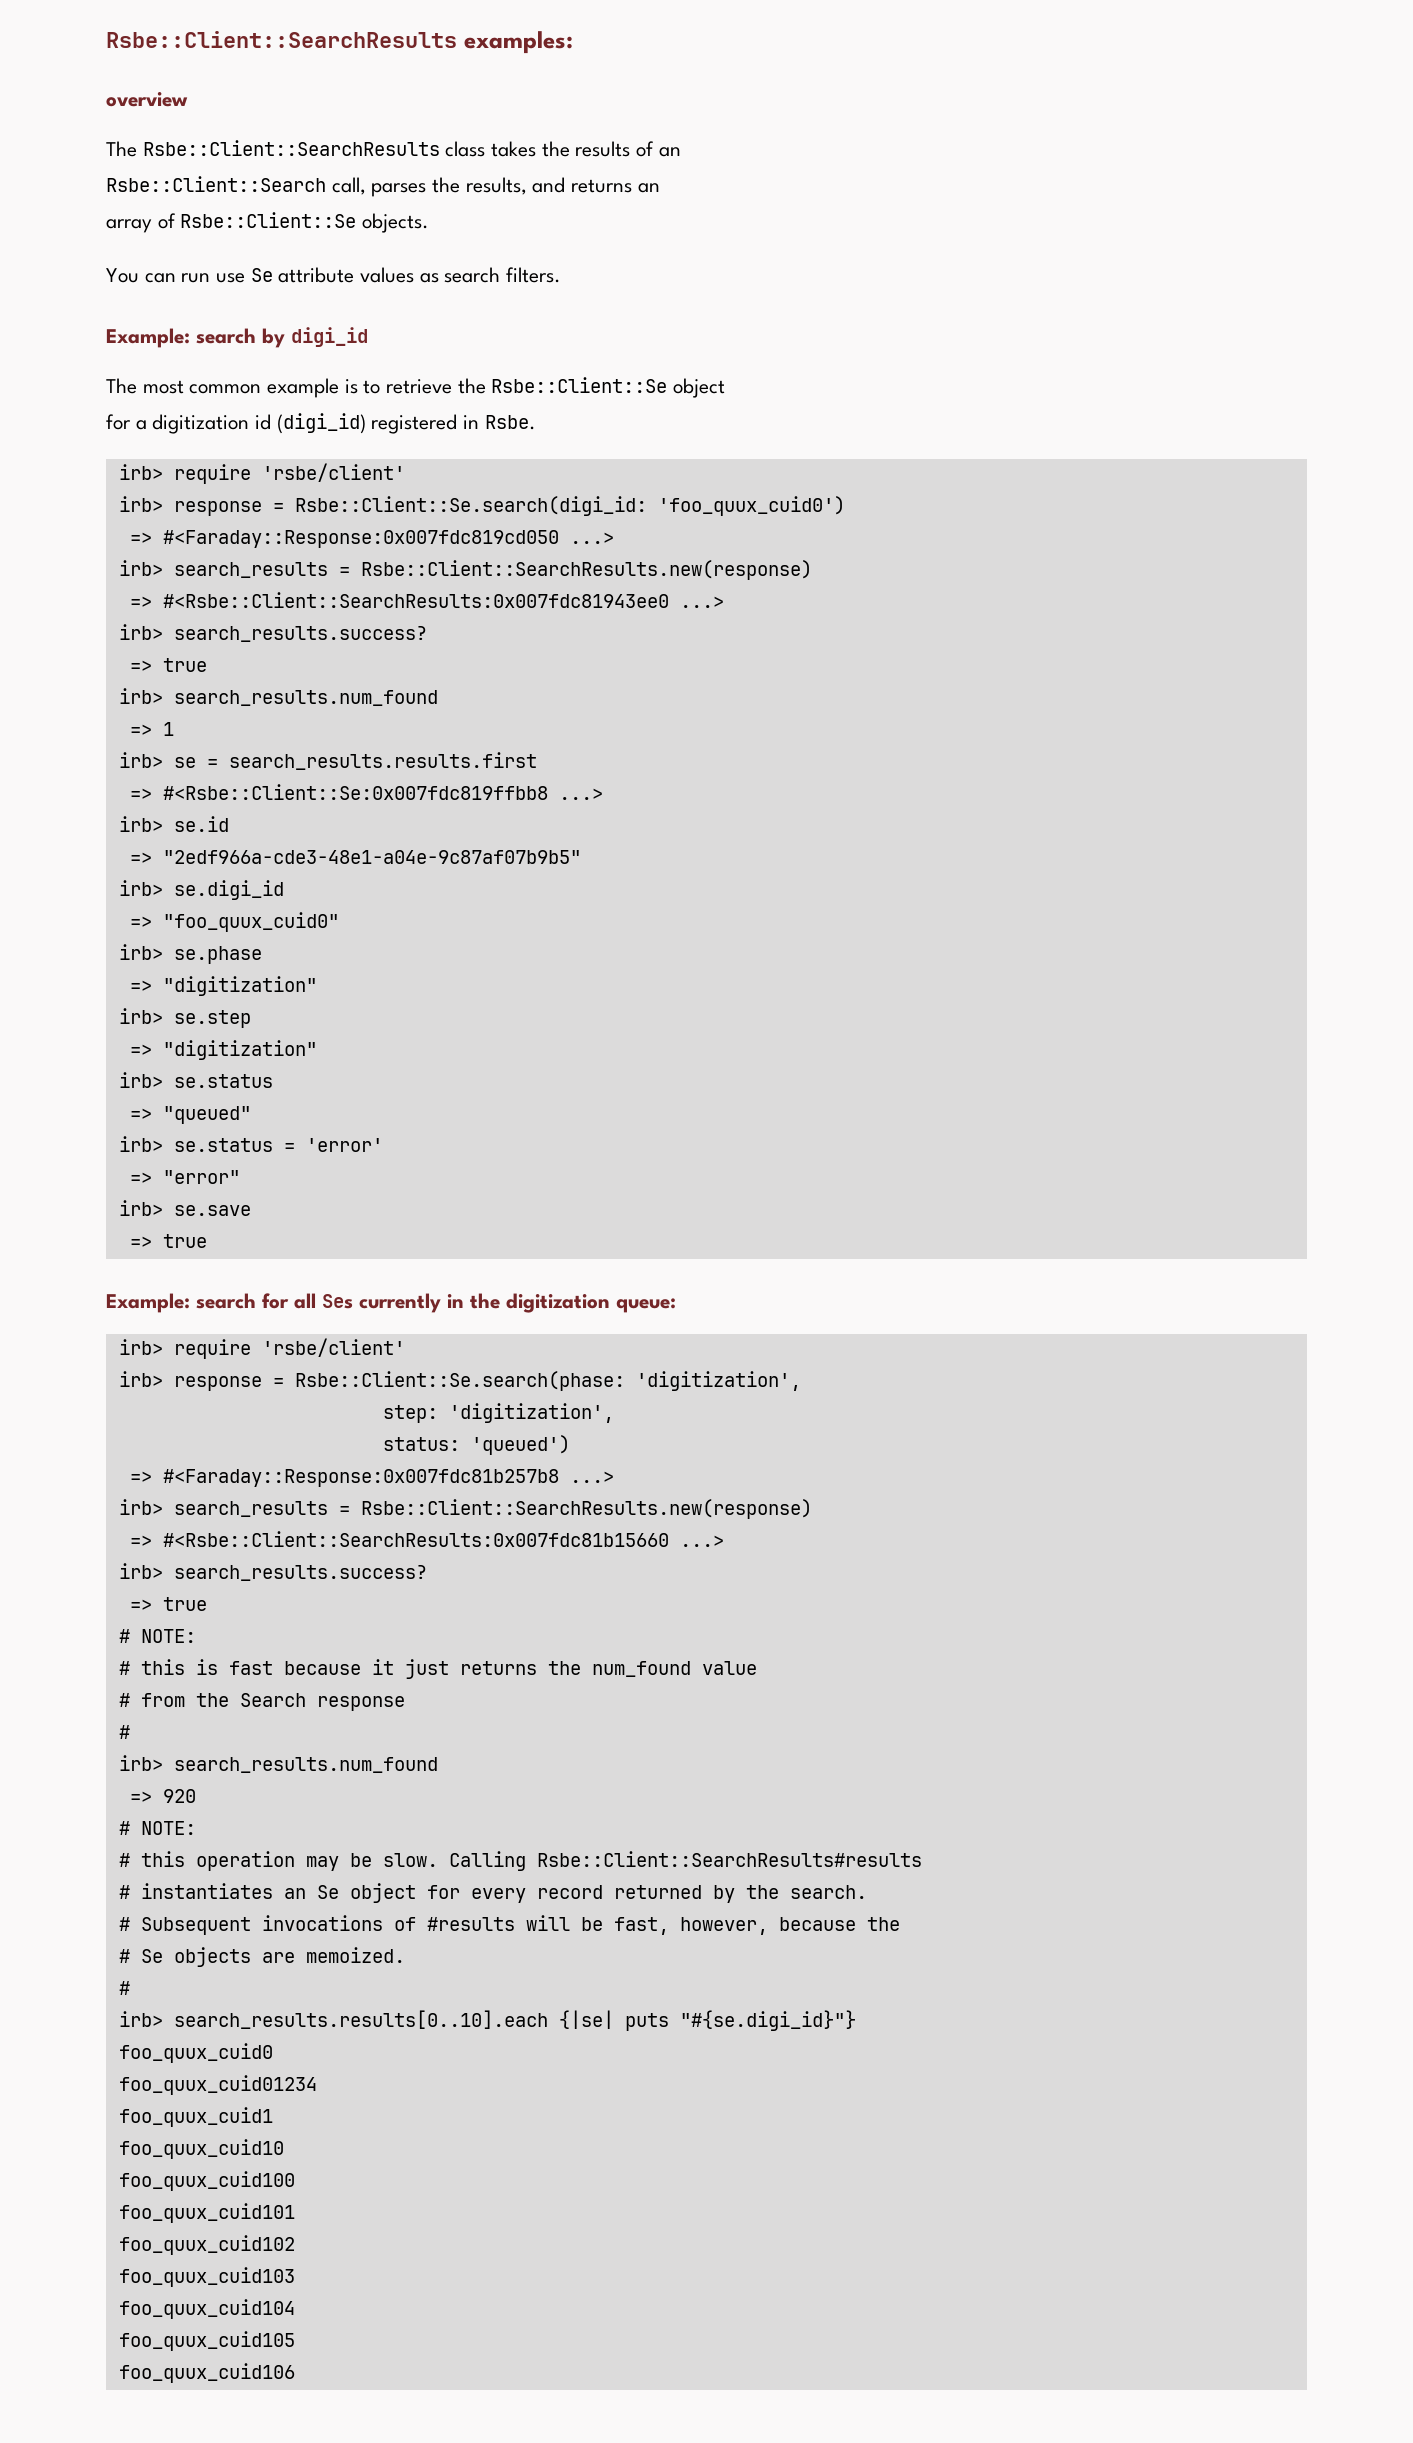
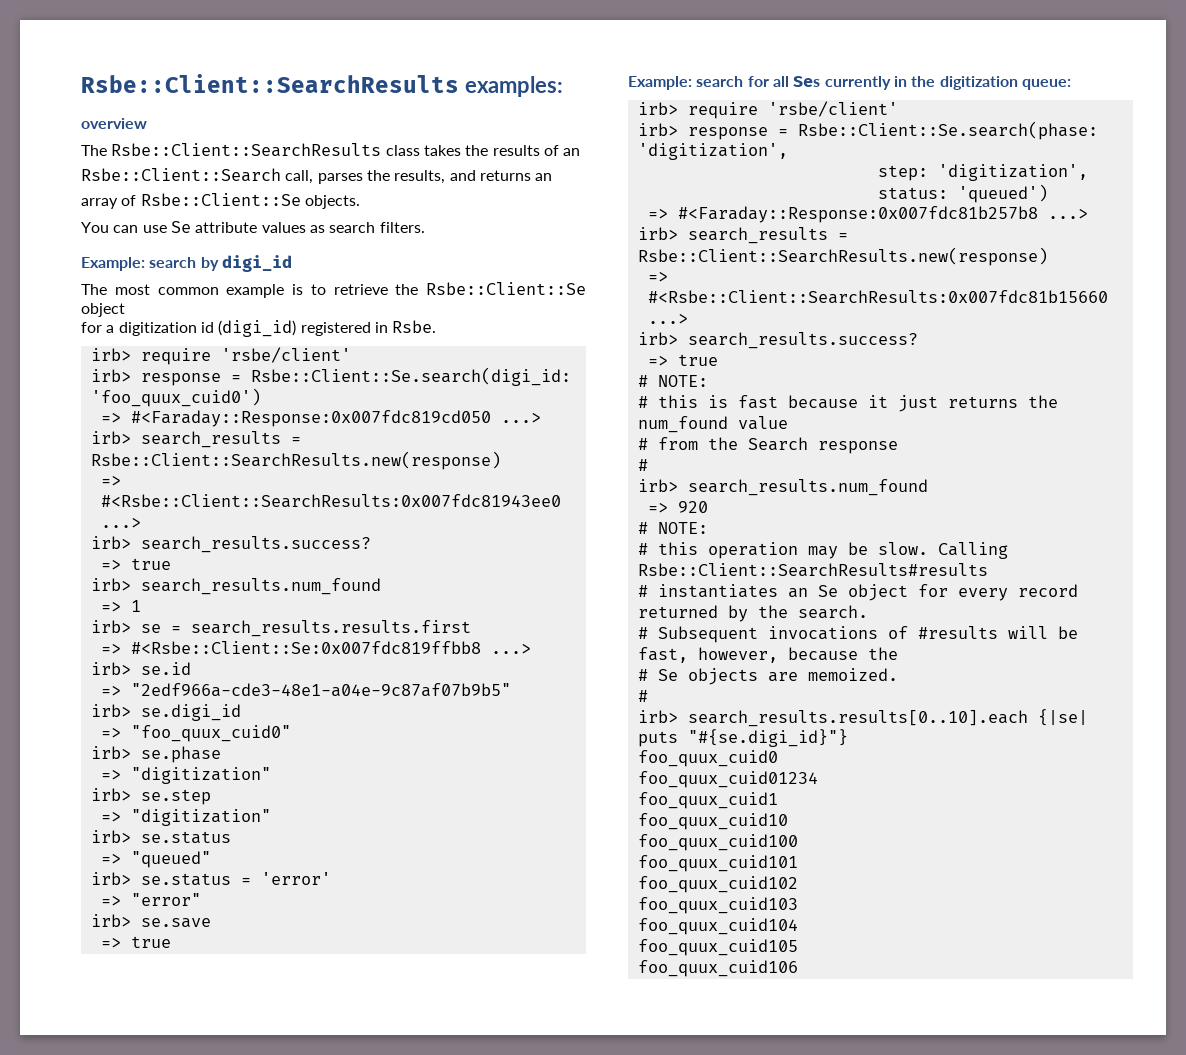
- You can run use Se attribute values as search filters.
+ You can use Se attribute values as search filters.

